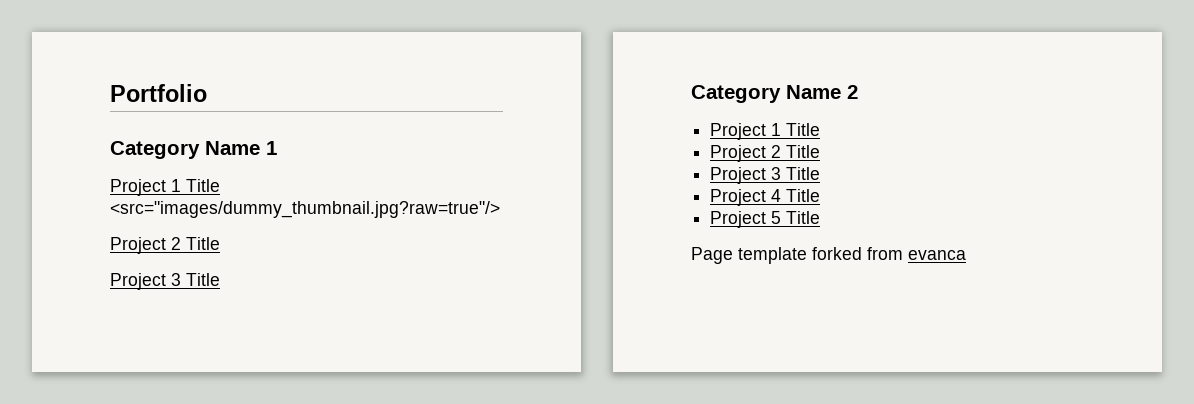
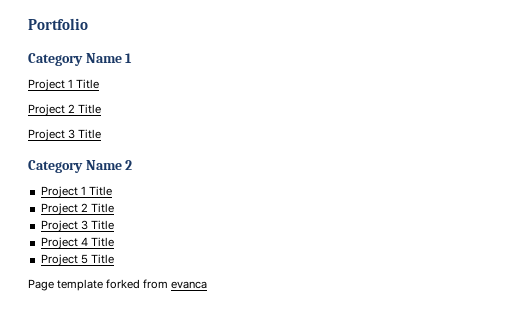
  Category Name 1
- Project 1 Title <src="images/dummy_thumbnail.jpg?raw=true"/>
+ Project 1 Title

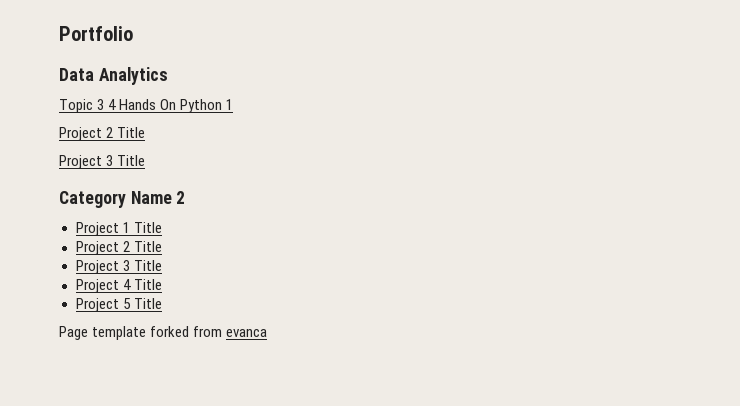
- Category Name 1
- Project 1 Title
+ Data Analytics
+ Topic 3 4 Hands On Python 1

